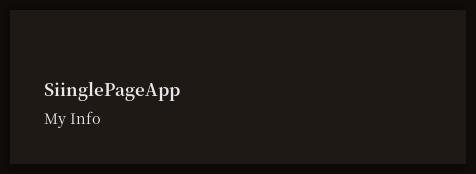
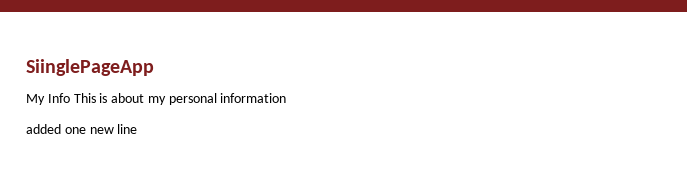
- My Info
+ My Info This is about my personal information
+ added one new line

